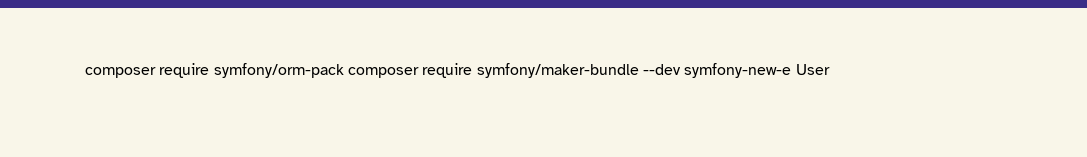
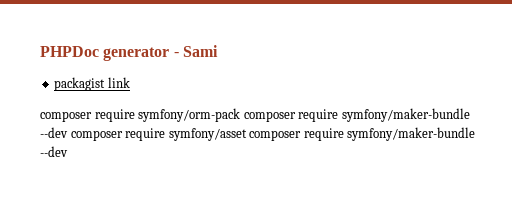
+ PHPDoc generator - Sami
+ packagist link
- composer require symfony/orm-pack composer require symfony/maker-bundle --dev symfony-new-e User
+ composer require symfony/orm-pack composer require symfony/maker-bundle --dev composer require symfony/asset composer require symfony/maker-bundle --dev

